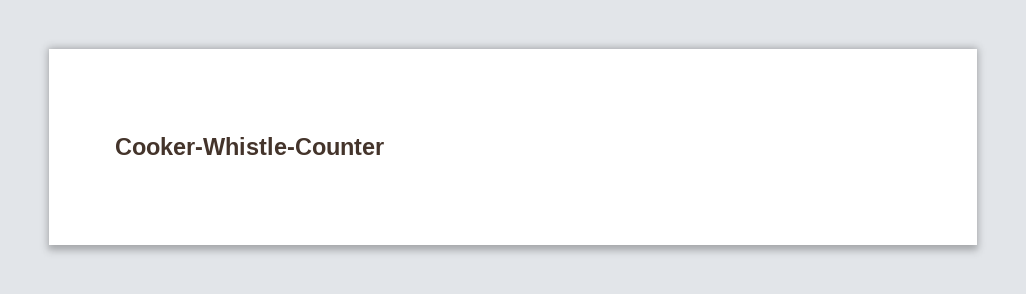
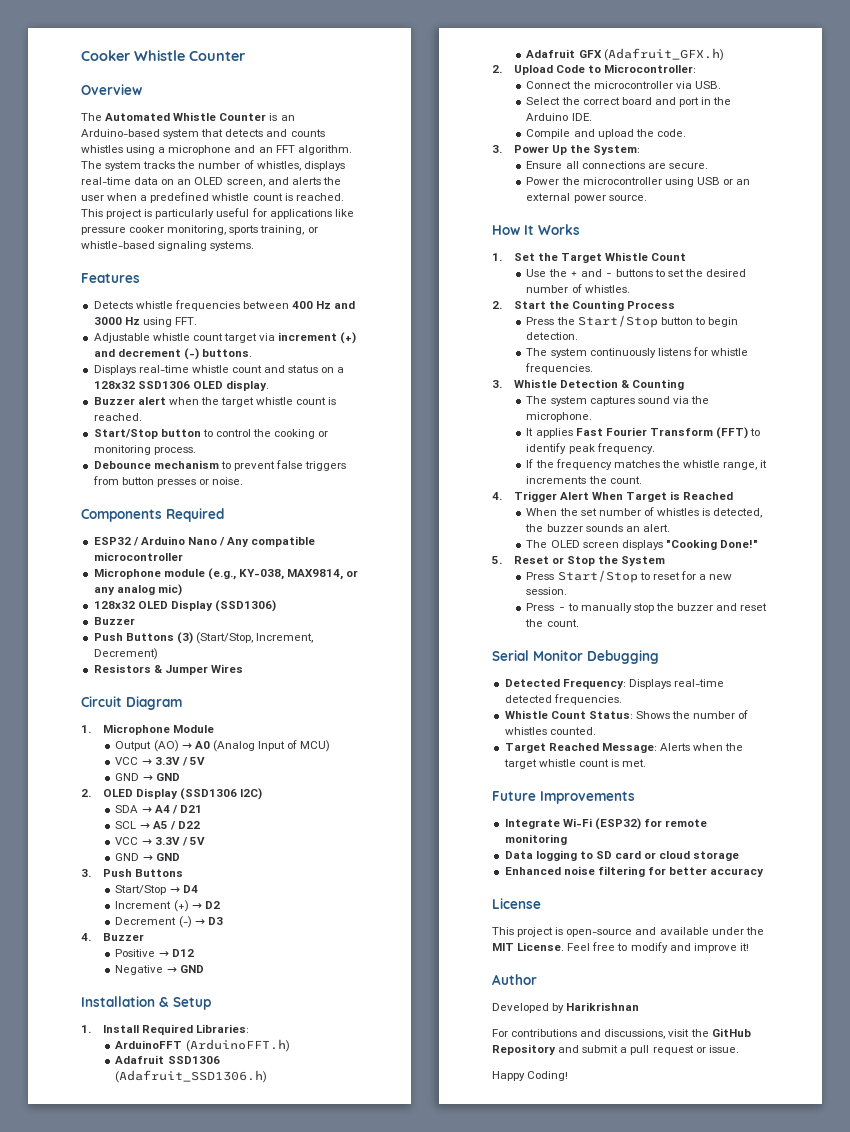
- Cooker-Whistle-Counter
+ Cooker Whistle Counter
+ Overview
+ The Automated Whistle Counter is an Arduino-based system that detects and counts whistles using a microphone and an FFT algorithm. The system tracks the number of whistles, displays real-time data on an OLED screen, and alerts the user when a predefined whistle count is reached. This project is particularly useful for applications like pressure cooker monitoring, sports training, or whistle-based signaling systems.
+ Features
+ Detects whistle frequencies between 400 Hz and 3000 Hz using FFT.
+ Adjustable whistle count target via increment (+) and decrement (-) buttons.
+ Displays real-time whistle count and status on a 128x32 SSD1306 OLED display.
+ Buzzer alert when the target whistle count is reached.
+ Start/Stop button to control the cooking or monitoring process.
+ Debounce mechanism to prevent false triggers from button presses or noise.
+ Components Required
+ ESP32 / Arduino Nano / Any compatible microcontroller
+ Microphone module (e.g., KY-038, MAX9814, or any analog mic)
+ 128x32 OLED Display (SSD1306)
+ Buzzer
+ Push Buttons (3) (Start/Stop, Increment, Decrement)
+ Resistors & Jumper Wires
+ Circuit Diagram
+ 1. Microphone Module
+ Output (AO) → A0 (Analog Input of MCU)
+ VCC → 3.3V / 5V
+ GND → GND
+ 2. OLED Display (SSD1306 I2C)
+ SDA → A4 / D21
+ SCL → A5 / D22
+ VCC → 3.3V / 5V
+ GND → GND
+ 3. Push Buttons
+ Start/Stop → D4
+ Increment (+) → D2
+ Decrement (-) → D3
+ 4. Buzzer
+ Positive → D12
+ Negative → GND
+ Installation & Setup
+ 1. Install Required Libraries:
+ ArduinoFFT (ArduinoFFT.h)
+ Adafruit SSD1306 (Adafruit_SSD1306.h)
+ Adafruit GFX (Adafruit_GFX.h)
+ 2. Upload Code to Microcontroller:
+ Connect the microcontroller via USB.
+ Select the correct board and port in the Arduino IDE.
+ Compile and upload the code.
+ 3. Power Up the System:
+ Ensure all connections are secure.
+ Power the microcontroller using USB or an external power source.
+ How It Works
+ 1. Set the Target Whistle Count
+ Use the + and - buttons to set the desired number of whistles.
+ 2. Start the Counting Process
+ Press the Start/Stop button to begin detection.
+ The system continuously listens for whistle frequencies.
+ 3. Whistle Detection & Counting
+ The system captures sound via the microphone.
+ It applies Fast Fourier Transform (FFT) to identify peak frequency.
+ If the frequency matches the whistle range, it increments the count.
+ 4. Trigger Alert When Target is Reached
+ When the set number of whistles is detected, the buzzer sounds an alert.
+ The OLED screen displays "Cooking Done!"
+ 5. Reset or Stop the System
+ Press Start/Stop to reset for a new session.
+ Press - to manually stop the buzzer and reset the count.
+ Serial Monitor Debugging
+ Detected Frequency: Displays real-time detected frequencies.
+ Whistle Count Status: Shows the number of whistles counted.
+ Target Reached Message: Alerts when the target whistle count is met.
+ Future Improvements
+ Integrate Wi-Fi (ESP32) for remote monitoring
+ Data logging to SD card or cloud storage
+ Enhanced noise filtering for better accuracy
+ License
+ This project is open-source and available under the MIT License. Feel free to modify and improve it!
+ Author
+ Developed by Harikrishnan
+ For contributions and discussions, visit the GitHub Repository and submit a pull request or issue.
+ Happy Coding!

